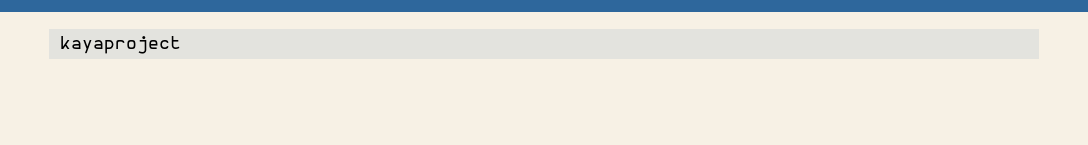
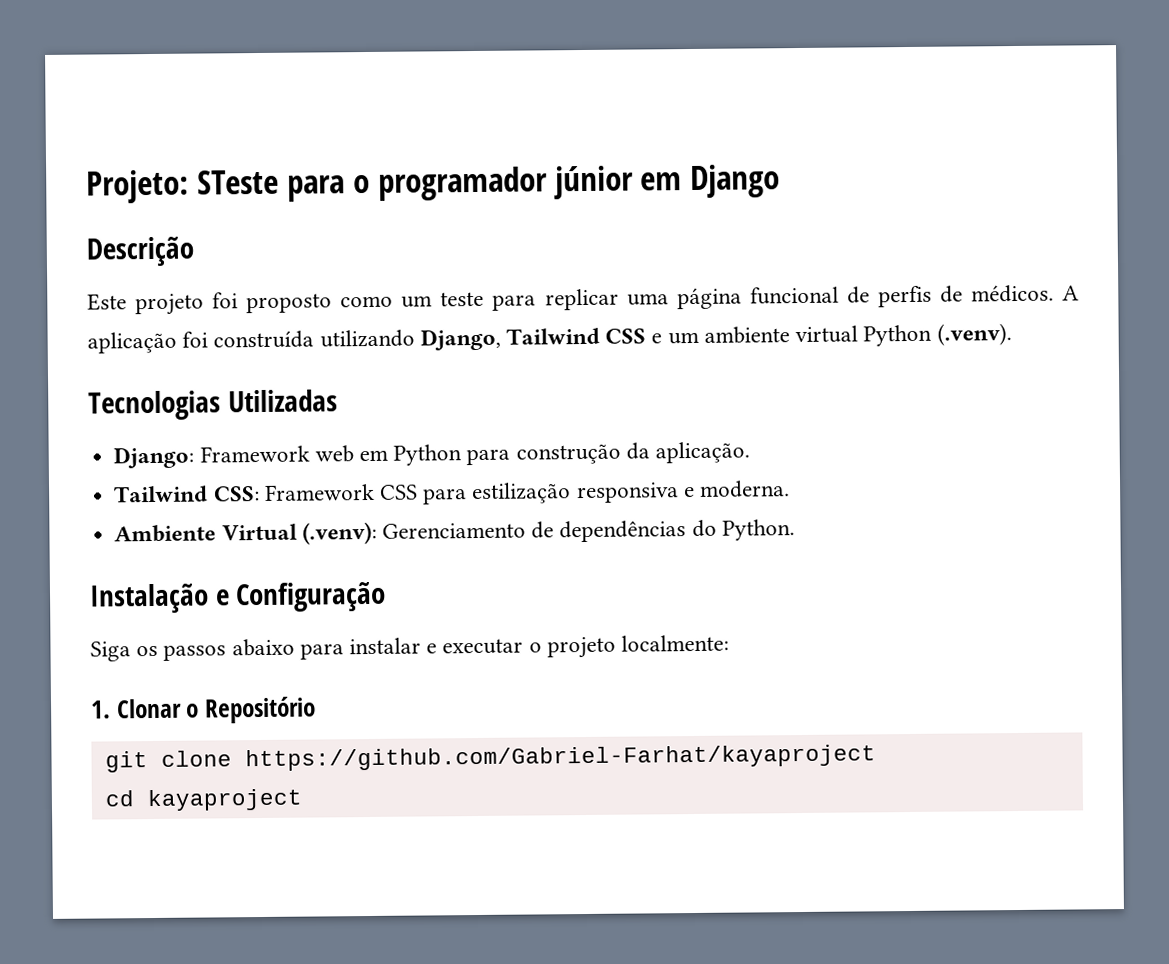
- kayaproject
+ Projeto: STeste para o programador júnior em Django
+ Descrição
+ Este projeto foi proposto como um teste para replicar uma página funcional de perfis de médicos. A aplicação foi construída utilizando Django, Tailwind CSS e um ambiente virtual Python (.venv).
+ Tecnologias Utilizadas
+ Django: Framework web em Python para construção da aplicação.
+ Tailwind CSS: Framework CSS para estilização responsiva e moderna.
+ Ambiente Virtual (.venv): Gerenciamento de dependências do Python.
+ Instalação e Configuração
+ Siga os passos abaixo para instalar e executar o projeto localmente:
+ 1. Clonar o Repositório
+ git clone https://github.com/Gabriel-Farhat/kayaproject
+ cd kayaproject

